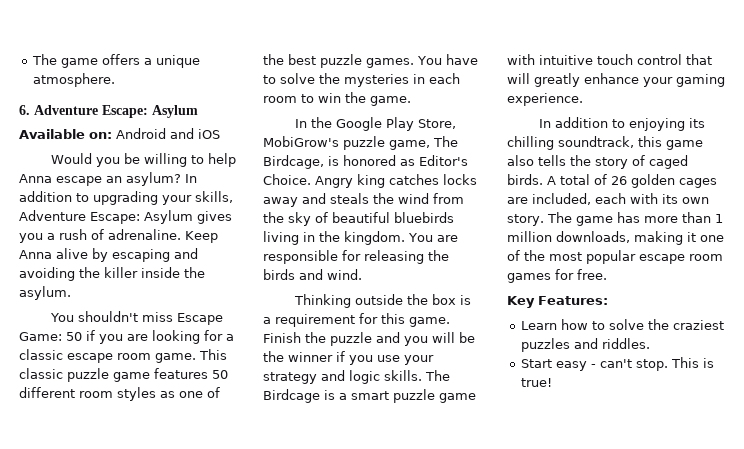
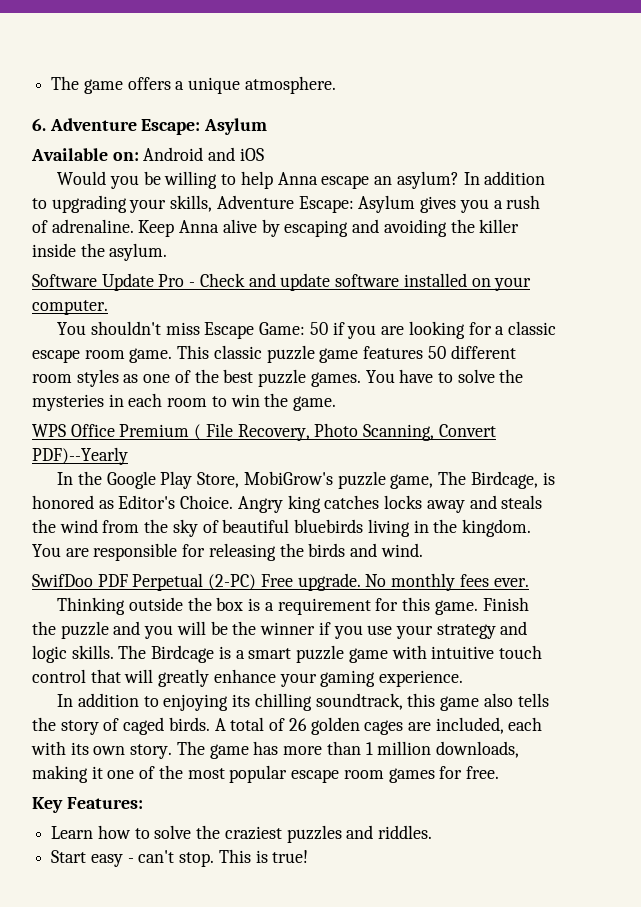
+ Software Update Pro - Check and update software installed on your computer.
+ WPS Office Premium ( File Recovery, Photo Scanning, Convert PDF)--Yearly
+ SwifDoo PDF Perpetual (2-PC) Free upgrade. No monthly fees ever.

